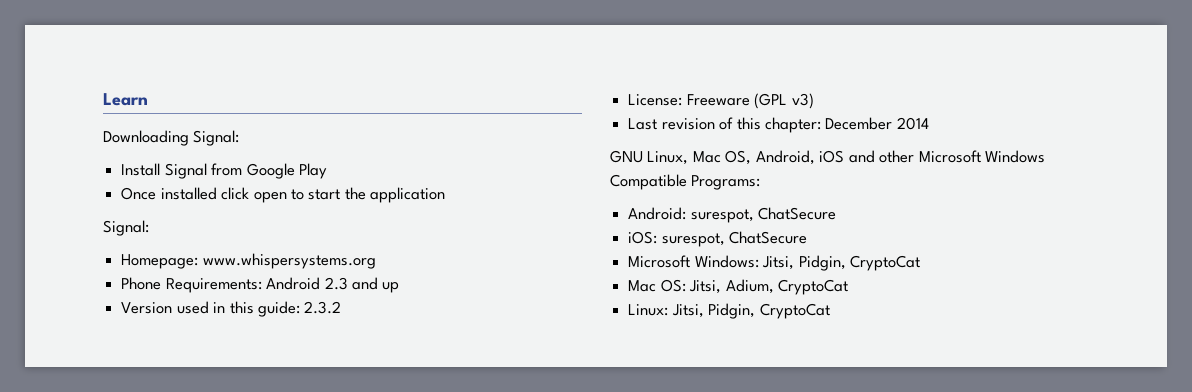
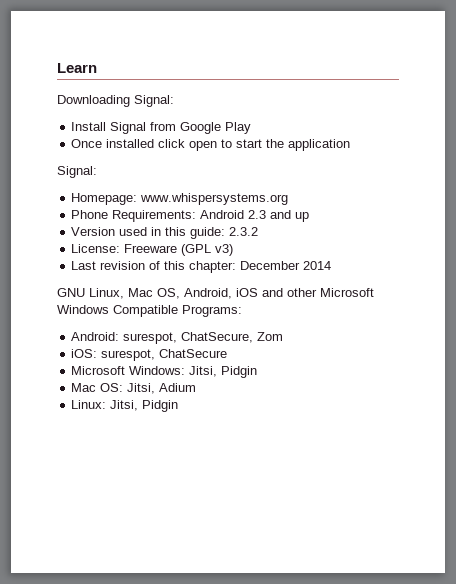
- Android: surespot, ChatSecure
+ Android: surespot, ChatSecure, Zom
- Microsoft Windows: Jitsi, Pidgin, CryptoCat
+ Microsoft Windows: Jitsi, Pidgin
- Mac OS: Jitsi, Adium, CryptoCat
+ Mac OS: Jitsi, Adium
- Linux: Jitsi, Pidgin, CryptoCat
+ Linux: Jitsi, Pidgin

